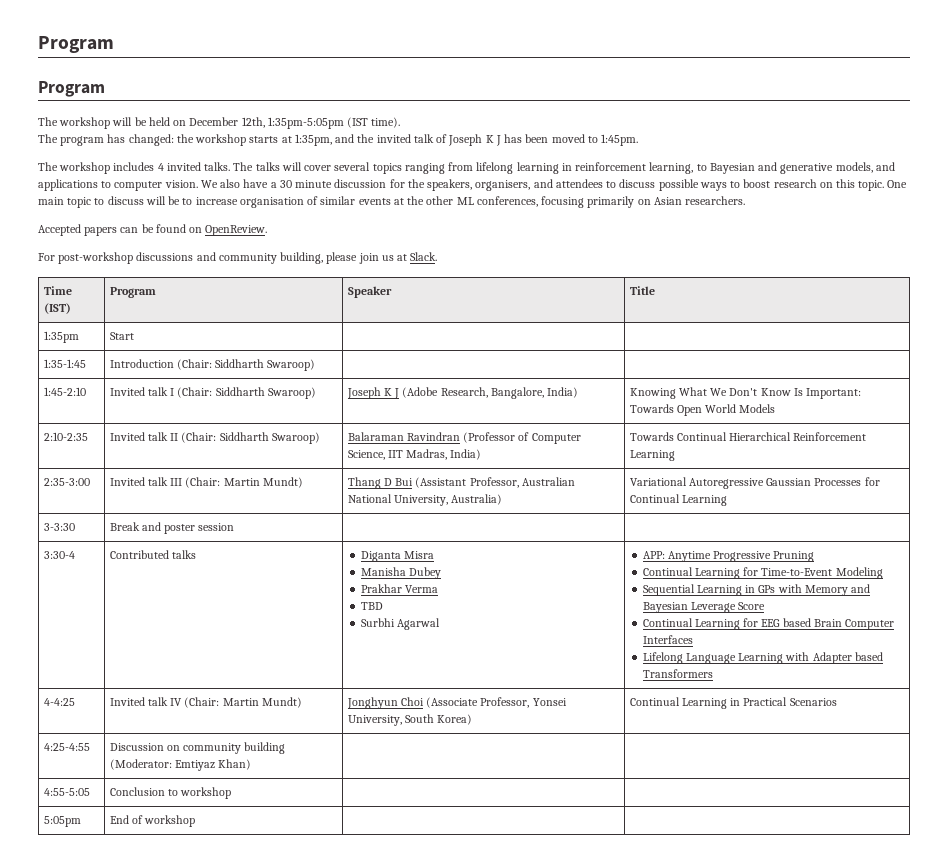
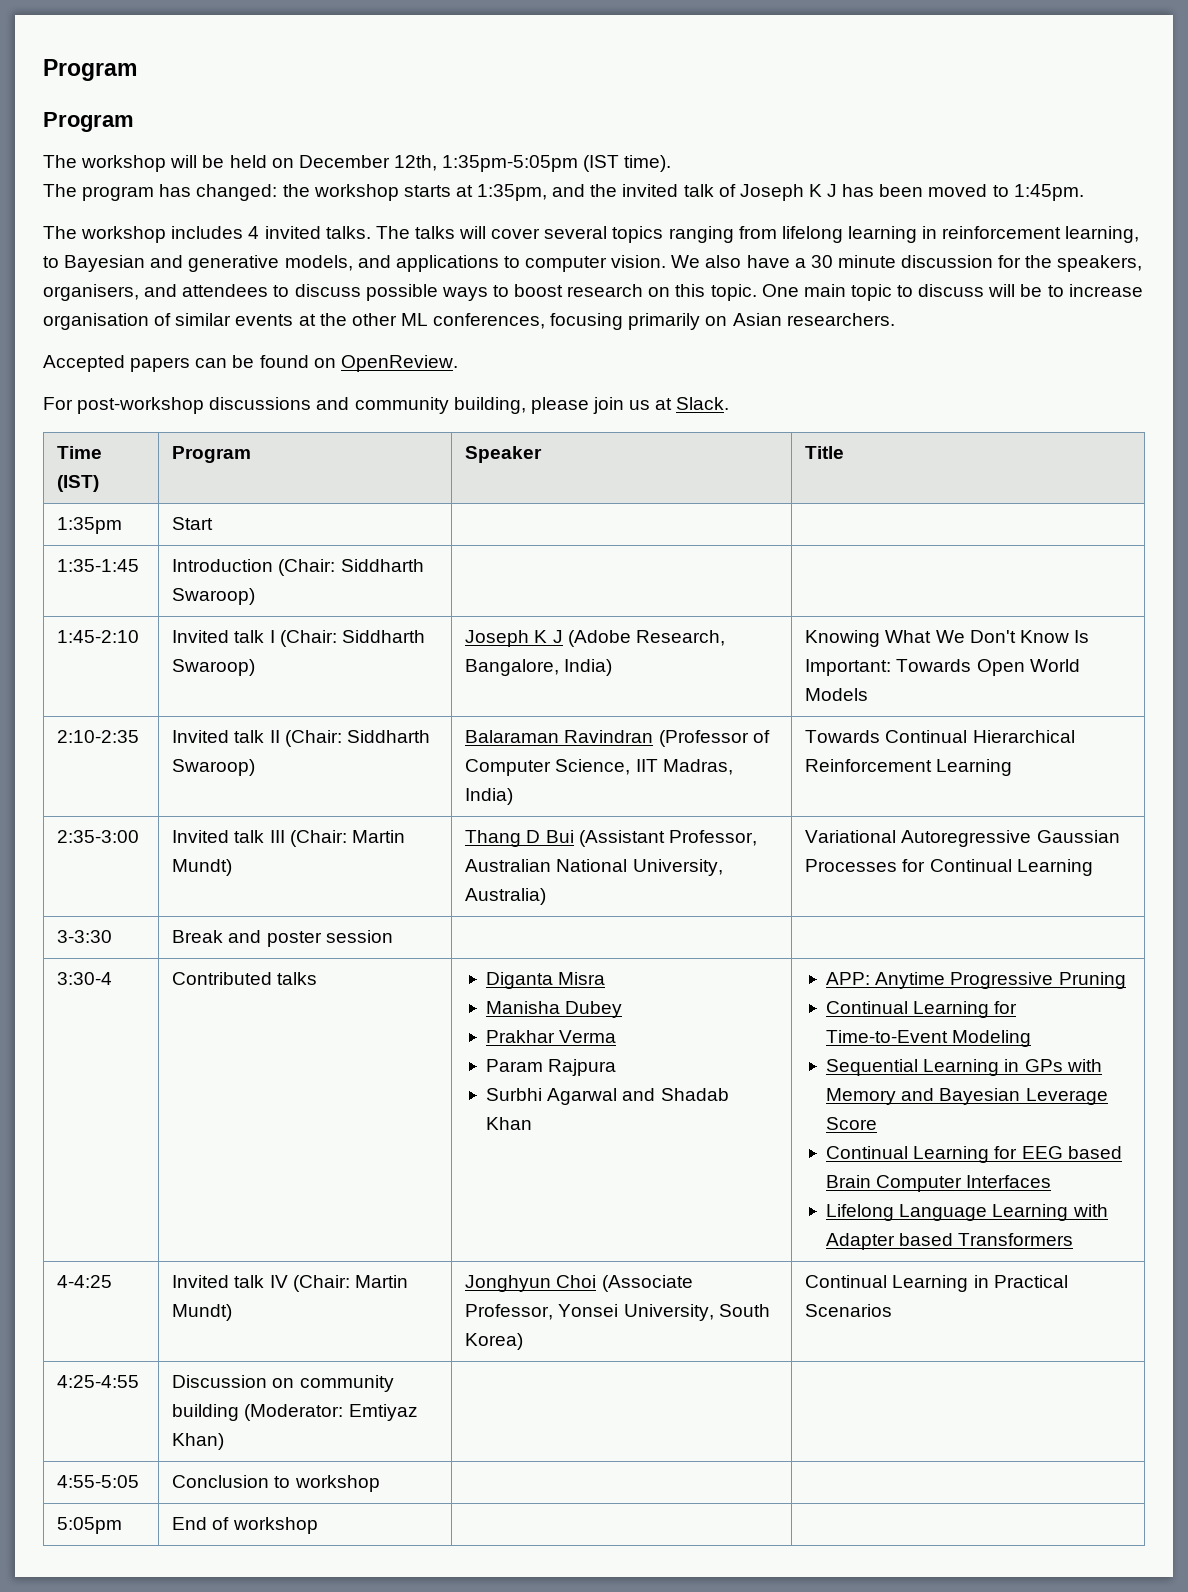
- TBD
+ Param Rajpura
- Surbhi Agarwal
+ Surbhi Agarwal and Shadab Khan

